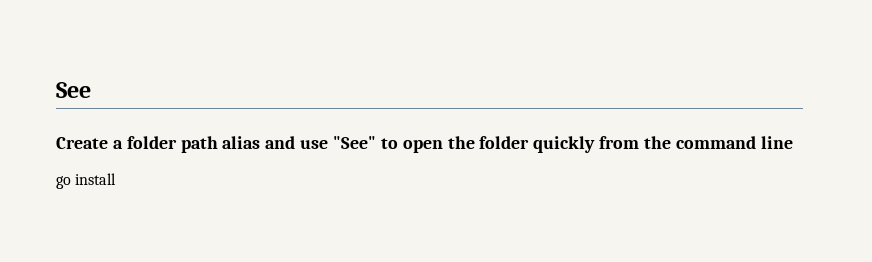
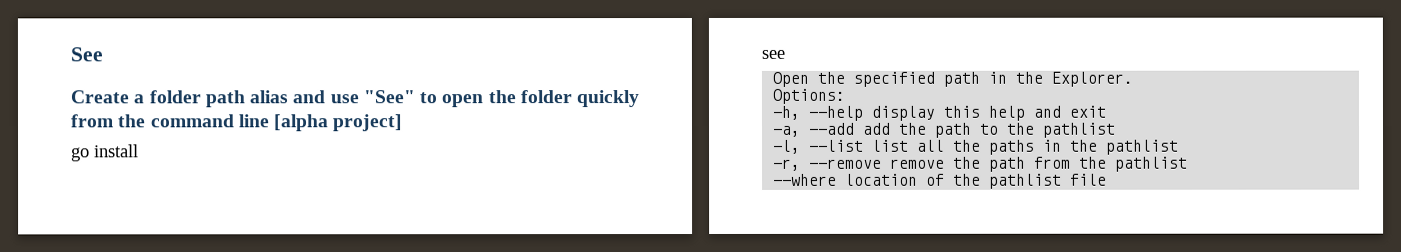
- Create a folder path alias and use "See" to open the folder quickly from the command line
+ Create a folder path alias and use "See" to open the folder quickly from the command line [alpha project]
+ see
+ Open the specified path in the Explorer.
+ Options:
+ -h, --help display this help and exit
+ -a, --add add the path to the pathlist
+ -l, --list list all the paths in the pathlist
+ -r, --remove remove the path from the pathlist
+ --where location of the pathlist file

